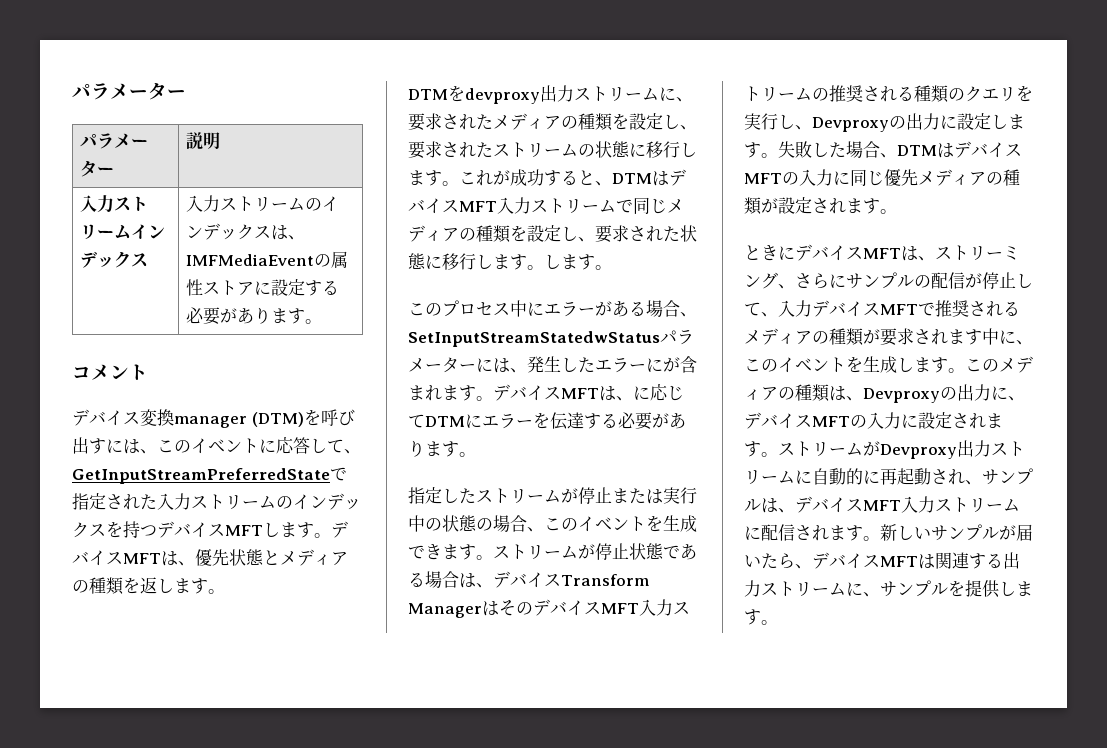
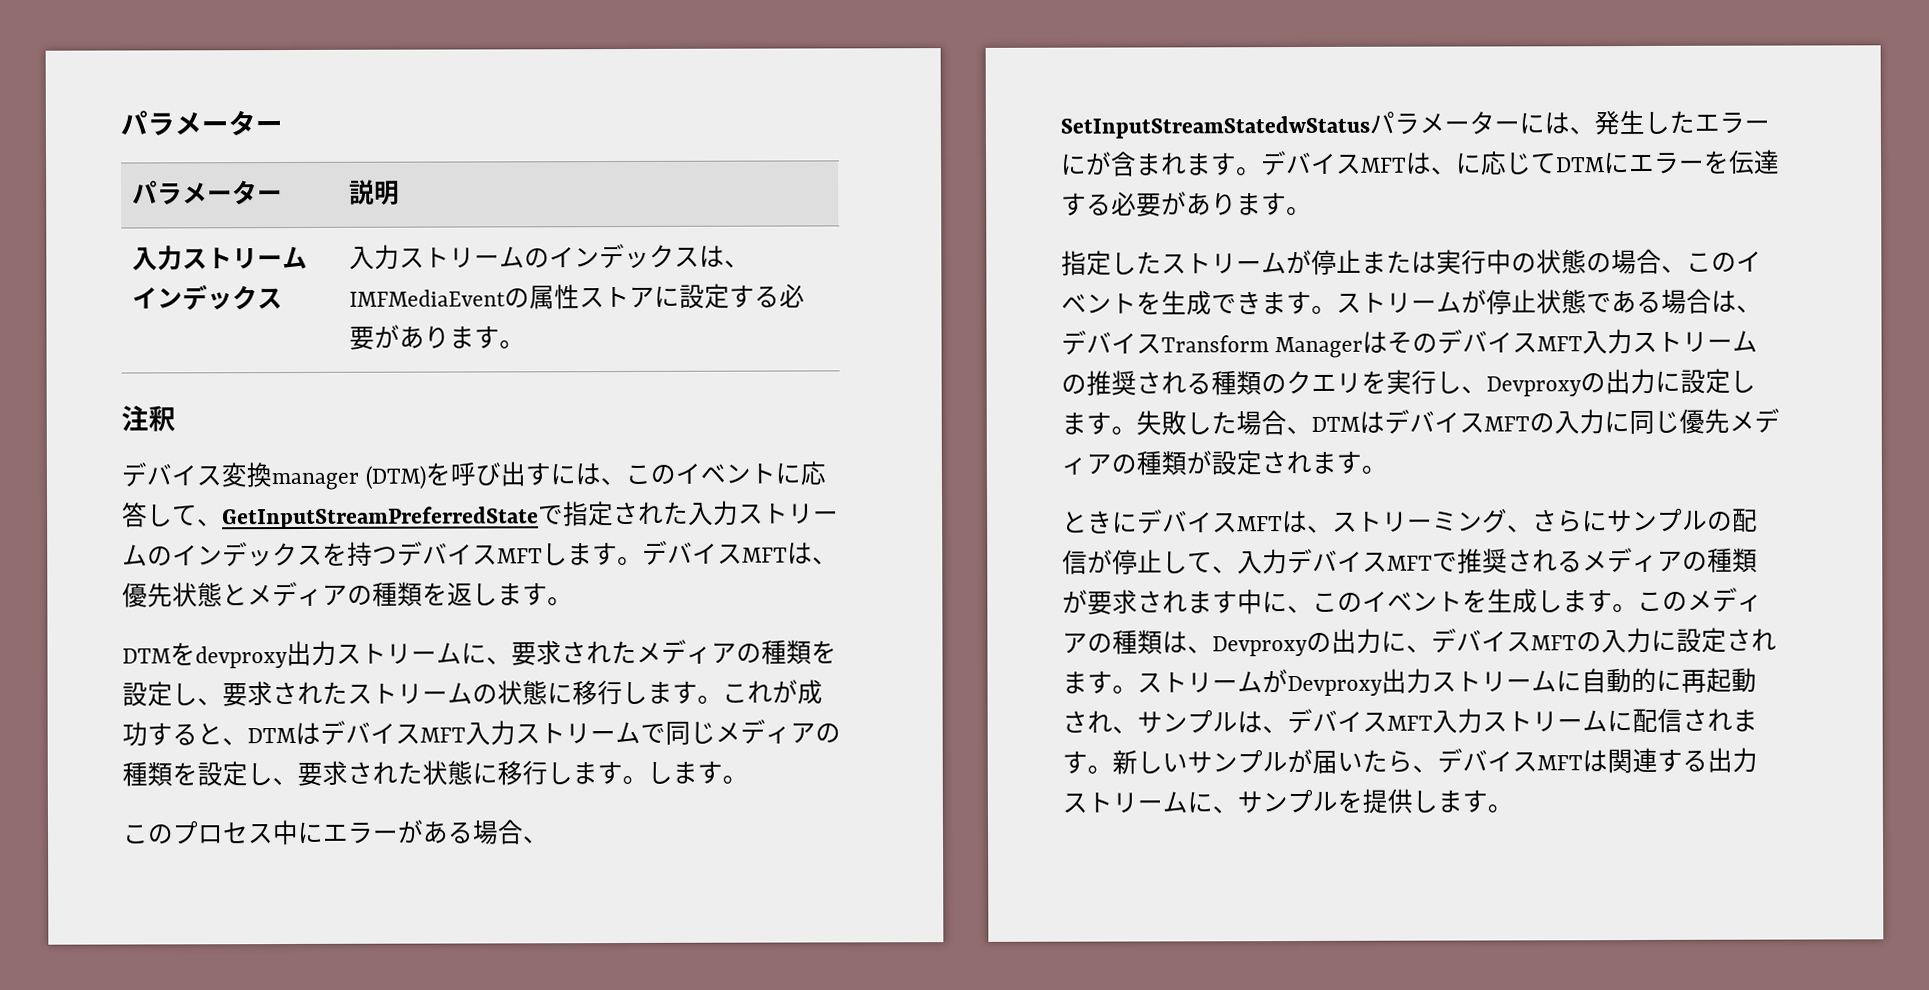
- コメント
+ 注釈

